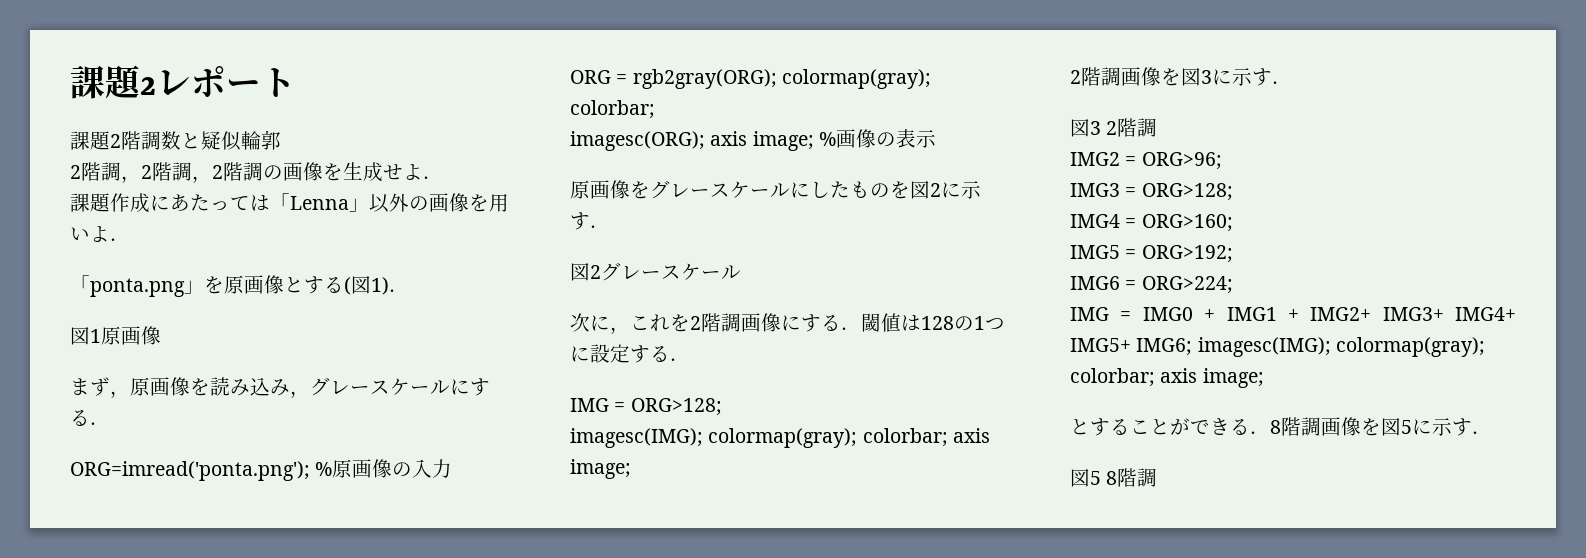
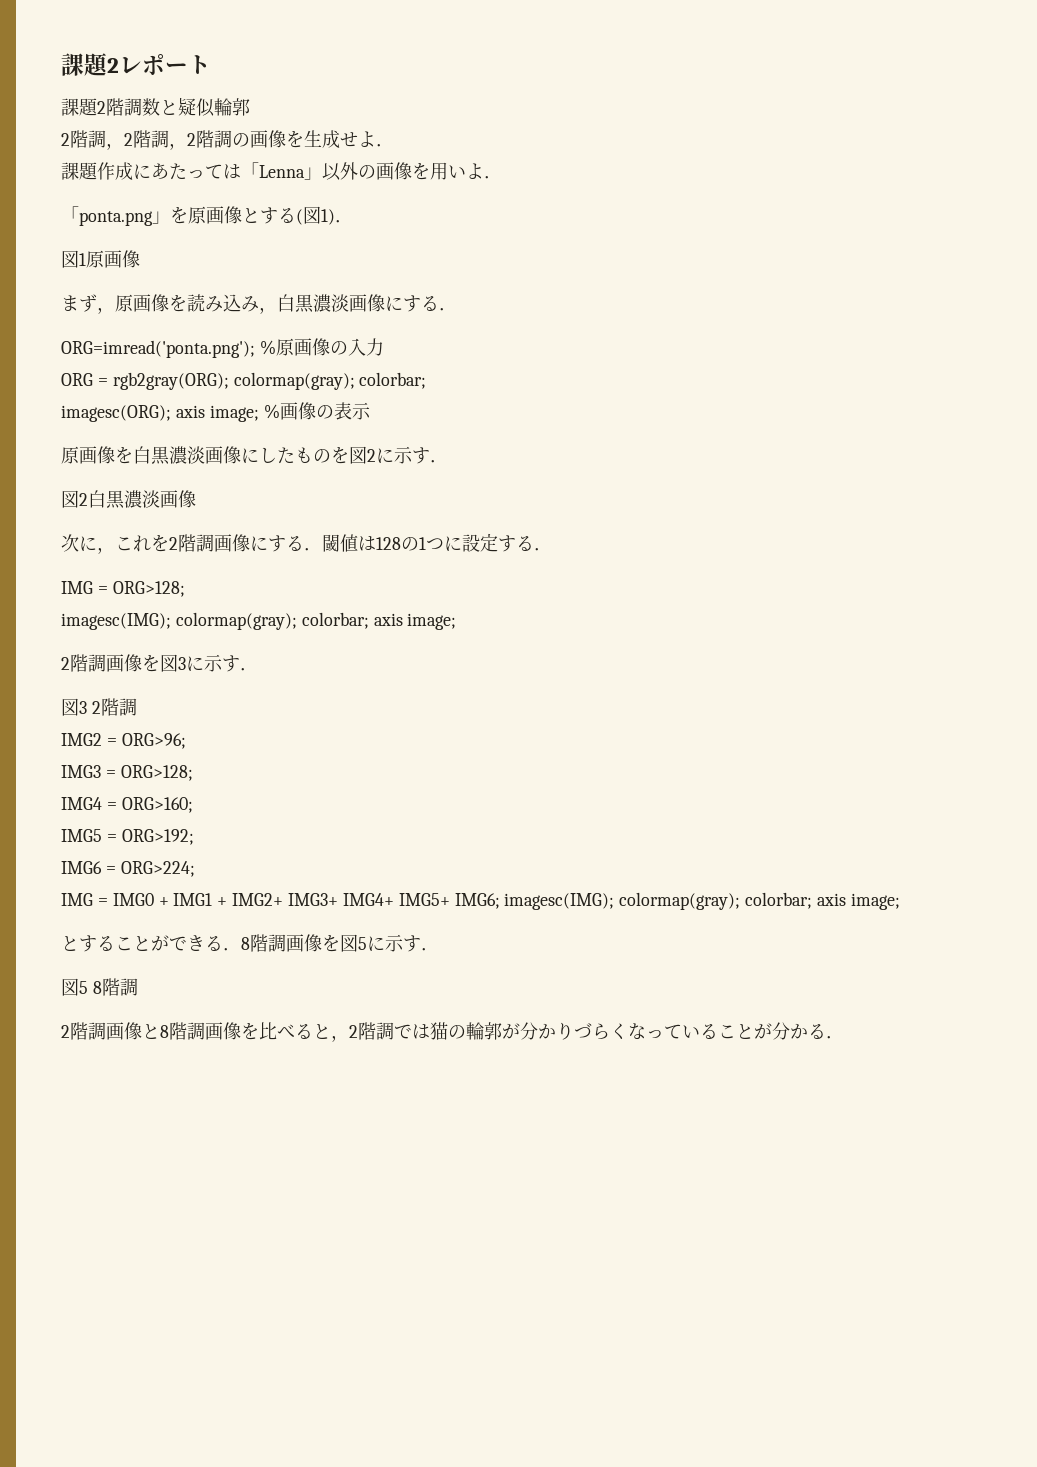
- まず，原画像を読み込み，グレースケールにする．
+ まず，原画像を読み込み，白黒濃淡画像にする．
- 原画像をグレースケールにしたものを図2に示す．
+ 原画像を白黒濃淡画像にしたものを図2に示す．
- 図2グレースケール
+ 図2白黒濃淡画像
+ 2階調画像と8階調画像を比べると，2階調では猫の輪郭が分かりづらくなっていることが分かる．

